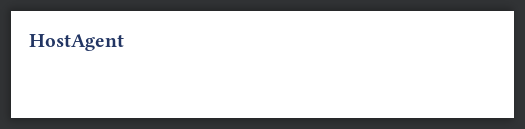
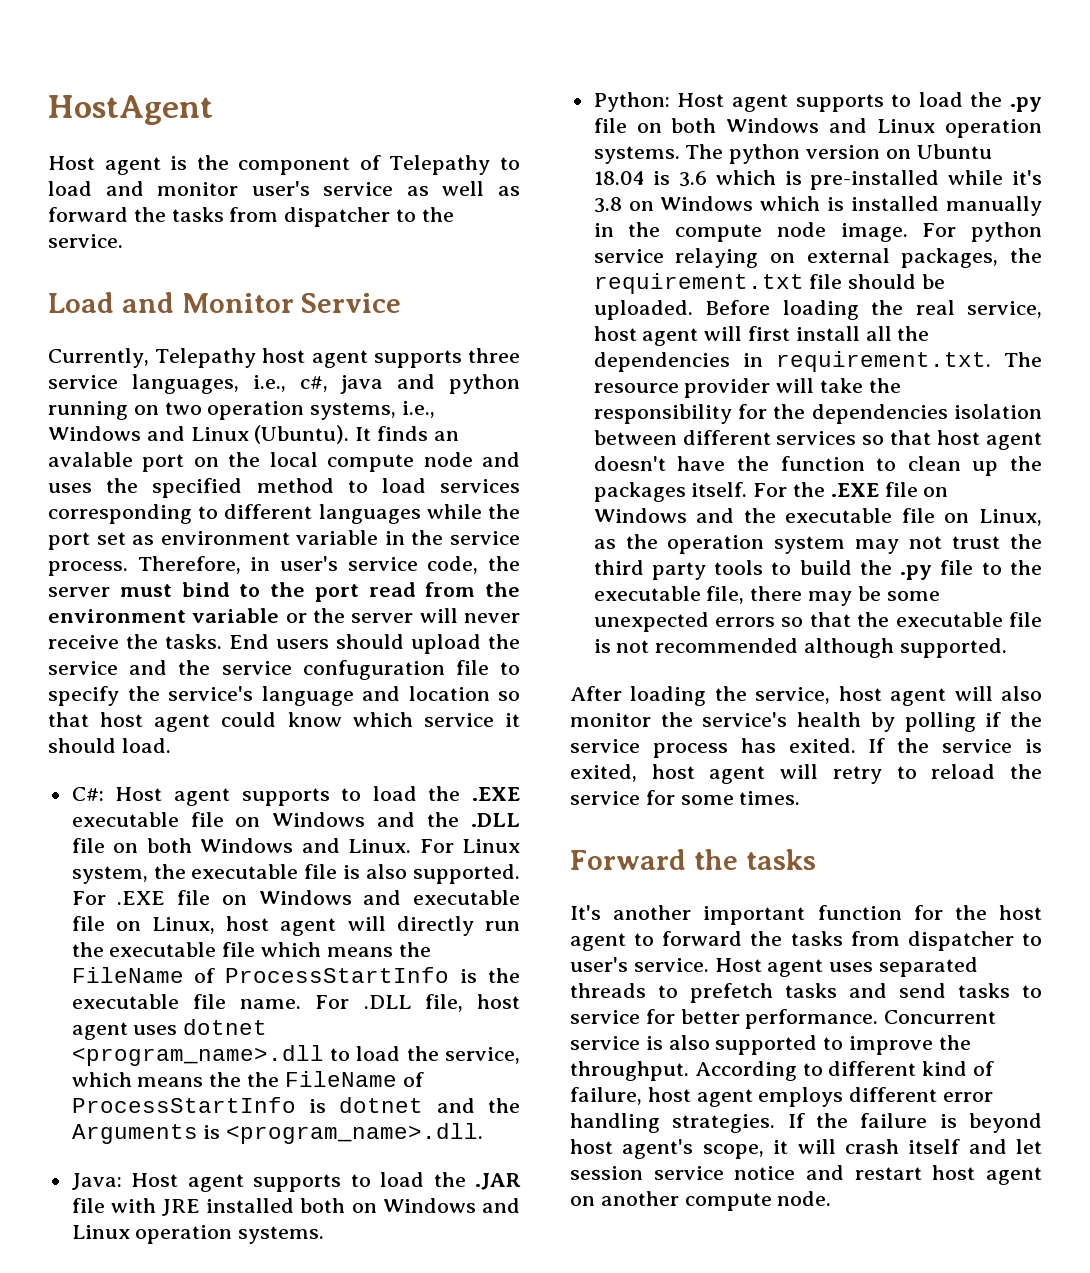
+ Host agent is the component of Telepathy to load and monitor user's service as well as forward the tasks from dispatcher to the service.
+ Load and Monitor Service
+ Currently, Telepathy host agent supports three service languages, i.e., c#, java and python running on two operation systems, i.e., Windows and Linux (Ubuntu). It finds an avalable port on the local compute node and uses the specified method to load services corresponding to different languages while the port set as environment variable in the service process. Therefore, in user's service code, the server must bind to the port read from the environment variable or the server will never receive the tasks. End users should upload the service and the service confuguration file to specify the service's language and location so that host agent could know which service it should load.
+ C#: Host agent supports to load the .EXE executable file on Windows and the .DLL file on both Windows and Linux. For Linux system, the executable file is also supported. For .EXE file on Windows and executable file on Linux, host agent will directly run the executable file which means the FileName of ProcessStartInfo is the executable file name. For .DLL file, host agent uses dotnet <program_name>.dll to load the service, which means the the FileName of ProcessStartInfo is dotnet and the Arguments is <program_name>.dll.
+ Java: Host agent supports to load the .JAR file with JRE installed both on Windows and Linux operation systems.
+ Python: Host agent supports to load the .py file on both Windows and Linux operation systems. The python version on Ubuntu 18.04 is 3.6 which is pre-installed while it's 3.8 on Windows which is installed manually in the compute node image. For python service relaying on external packages, the requirement.txt file should be uploaded. Before loading the real service, host agent will first install all the dependencies in requirement.txt. The resource provider will take the responsibility for the dependencies isolation between different services so that host agent doesn't have the function to clean up the packages itself. For the .EXE file on Windows and the executable file on Linux, as the operation system may not trust the third party tools to build the .py file to the executable file, there may be some unexpected errors so that the executable file is not recommended although supported.
+ After loading the service, host agent will also monitor the service's health by polling if the service process has exited. If the service is exited, host agent will retry to reload the service for some times.
+ Forward the tasks
+ It's another important function for the host agent to forward the tasks from dispatcher to user's service. Host agent uses separated threads to prefetch tasks and send tasks to service for better performance. Concurrent service is also supported to improve the throughput. According to different kind of failure, host agent employs different error handling strategies. If the failure is beyond host agent's scope, it will crash itself and let session service notice and restart host agent on another compute node.

